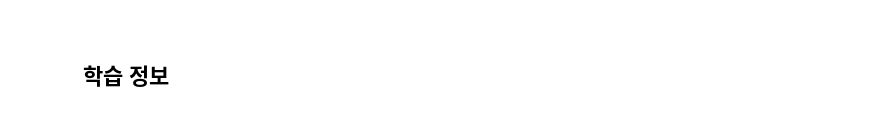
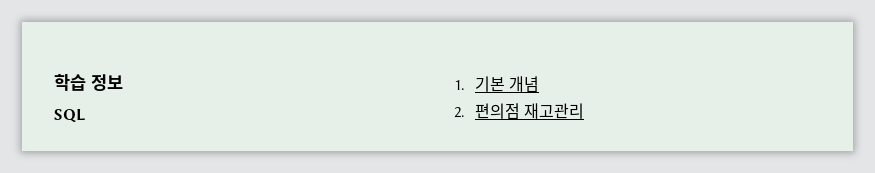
+ SQL
+ 1. 기본 개념
+ 2. 편의점 재고관리

